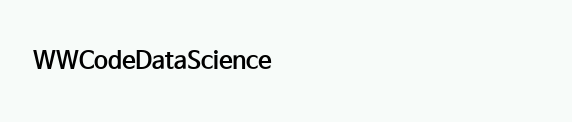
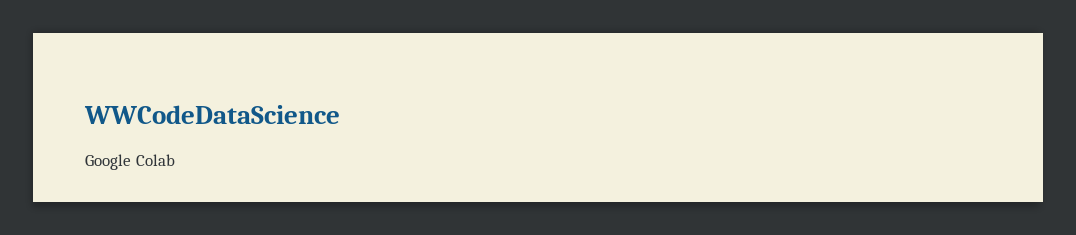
+ Google Colab

